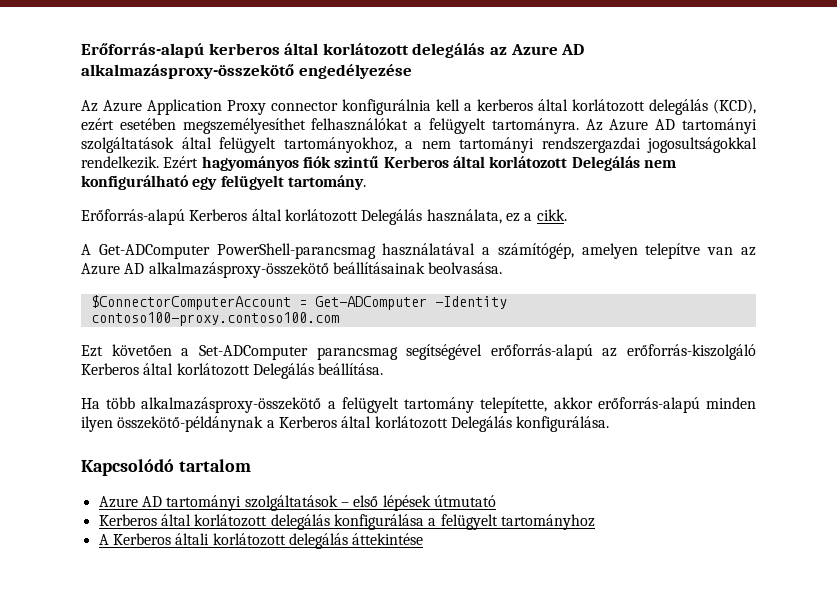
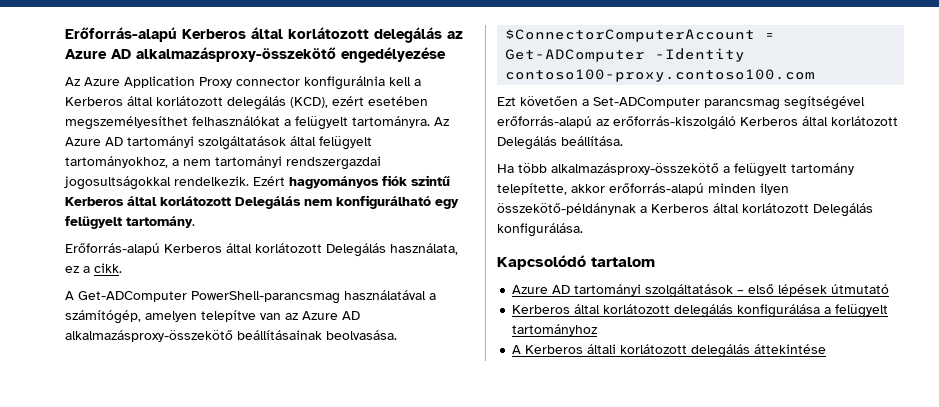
- Erőforrás-alapú kerberos által korlátozott delegálás az Azure AD alkalmazásproxy-összekötő engedélyezése
+ Erőforrás-alapú Kerberos által korlátozott delegálás az Azure AD alkalmazásproxy-összekötő engedélyezése
- Az Azure Application Proxy connector konfigurálnia kell a kerberos által korlátozott delegálás (KCD), ezért esetében megszemélyesíthet felhasználókat a felügyelt tartományra.
+ Az Azure Application Proxy connector konfigurálnia kell a Kerberos által korlátozott delegálás (KCD), ezért esetében megszemélyesíthet felhasználókat a felügyelt tartományra.

